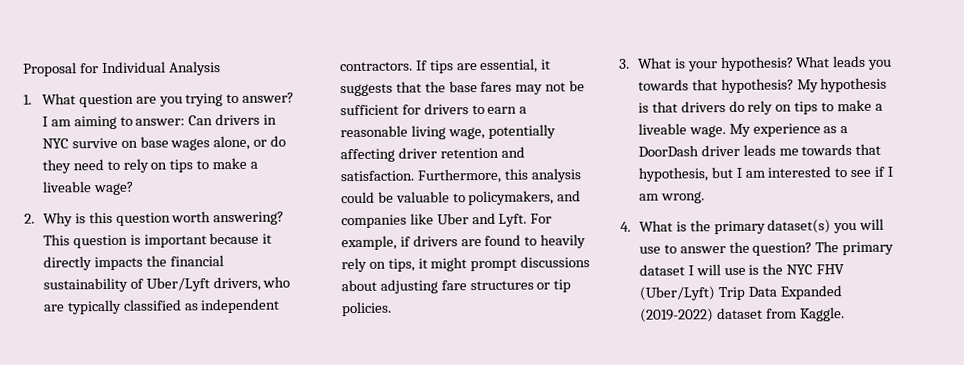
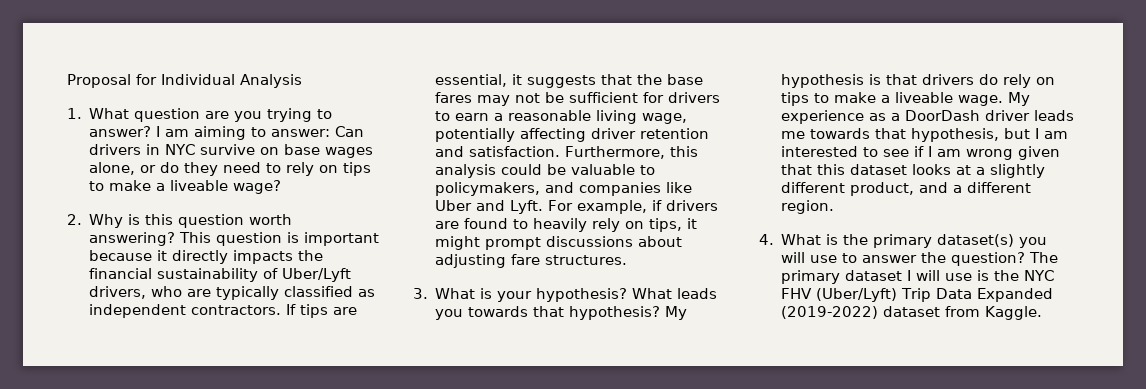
- For example, if drivers are found to heavily rely on tips, it might prompt discussions about adjusting fare structures or tip policies.
+ For example, if drivers are found to heavily rely on tips, it might prompt discussions about adjusting fare structures.
- My experience as a DoorDash driver leads me towards that hypothesis, but I am interested to see if I am wrong.
+ My experience as a DoorDash driver leads me towards that hypothesis, but I am interested to see if I am wrong given that this dataset looks at a slightly different product, and a different region.

